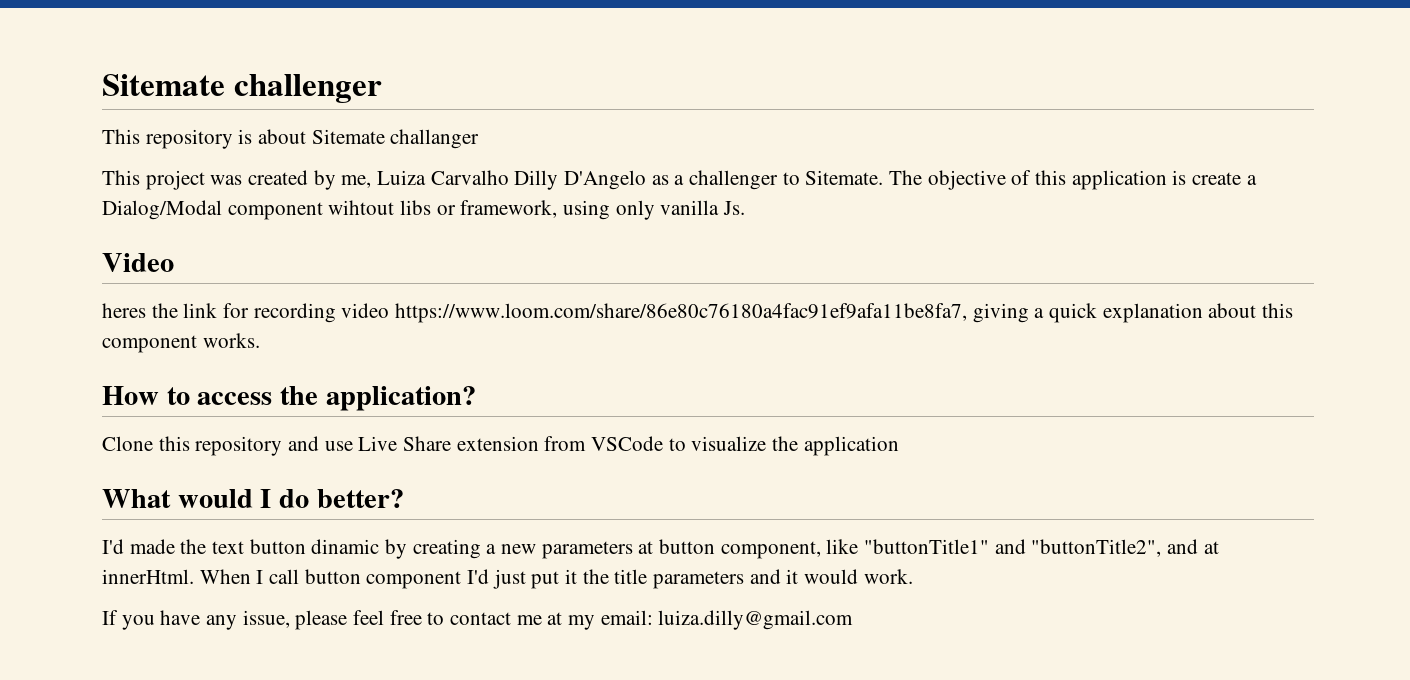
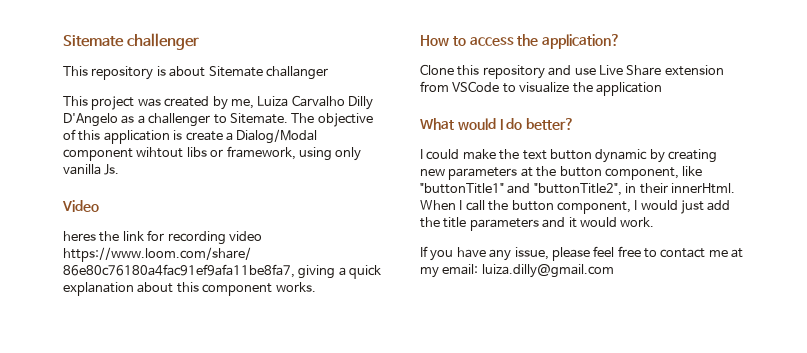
- I'd made the text button dinamic by creating a new parameters at button component, like "buttonTitle1" and "buttonTitle2", and at innerHtml.
+ I could make the text button dynamic by creating new parameters at the button component, like "buttonTitle1" and "buttonTitle2", in their innerHtml.
- When I call button component I'd just put it the title parameters and it would work.
+ When I call the button component, I would just add the title parameters and it would work.

